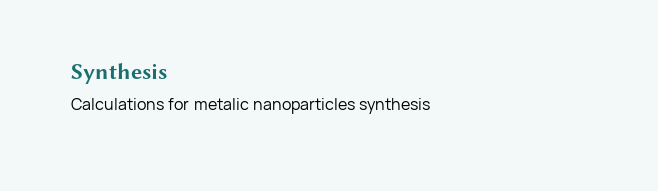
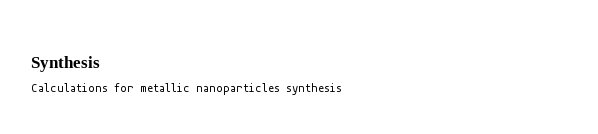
- Calculations for metalic nanoparticles synthesis
+ Calculations for metallic nanoparticles synthesis

